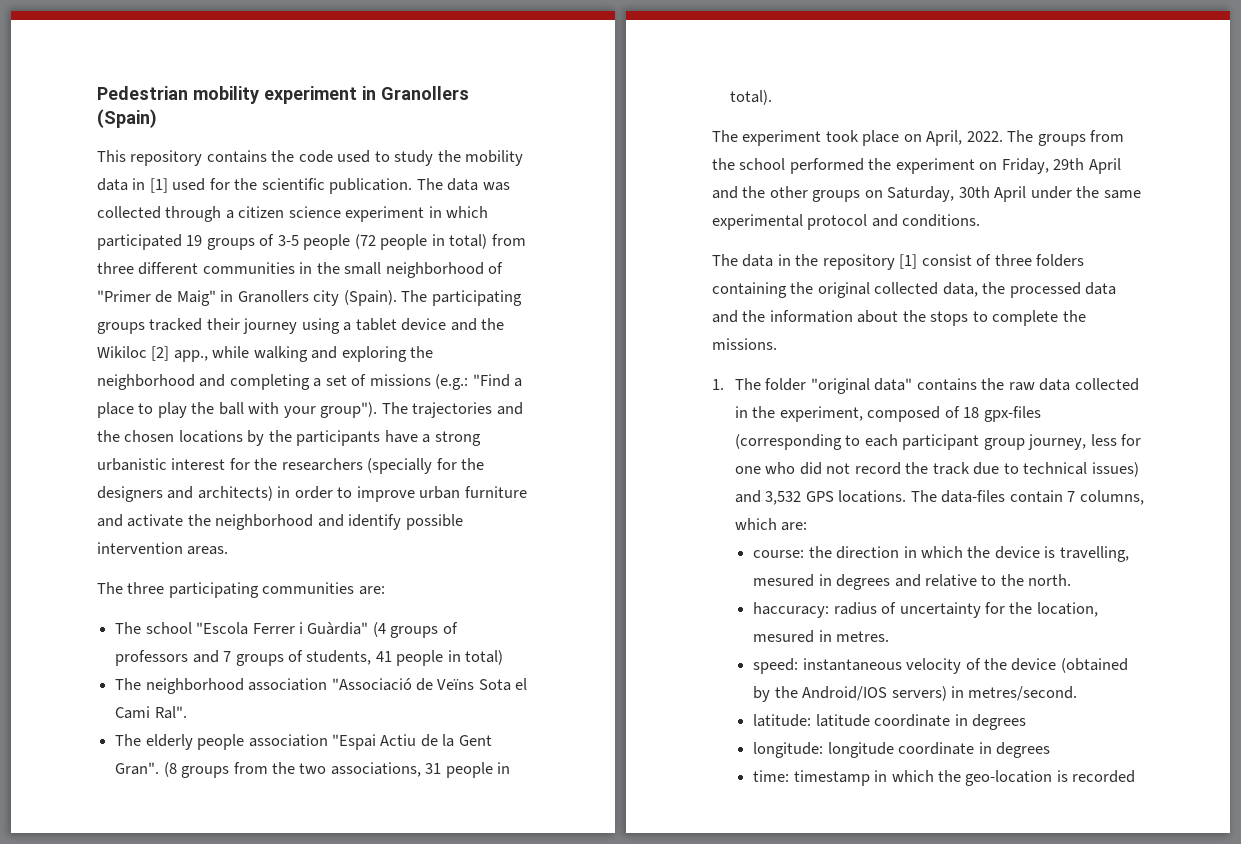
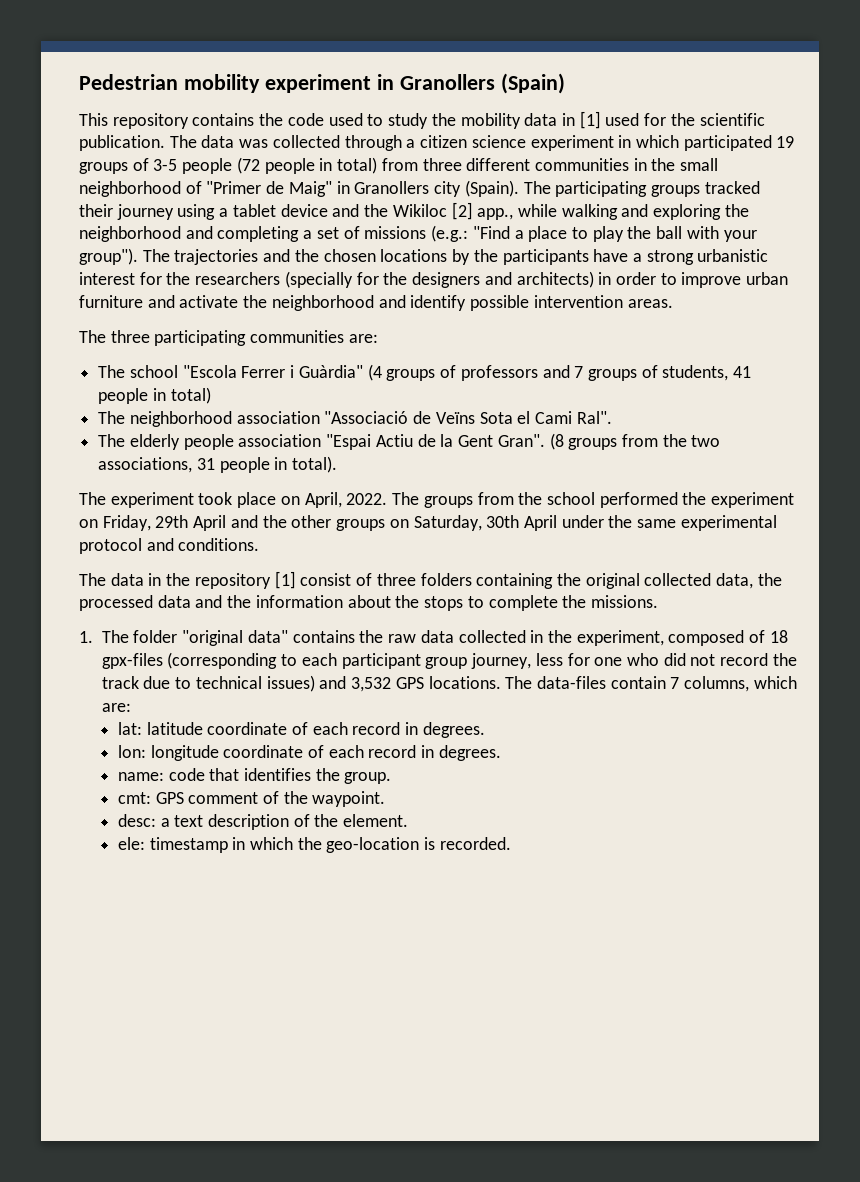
- course: the direction in which the device is travelling, mesured in degrees and relative to the north.
- haccuracy: radius of uncertainty for the location, mesured in metres.
- speed: instantaneous velocity of the device (obtained by the Android/IOS servers) in metres/second.
- latitude: latitude coordinate in degrees
- longitude: longitude coordinate in degrees
- time: timestamp in which the geo-location is recorded
+ lat: latitude coordinate of each record in degrees.
+ lon: longitude coordinate of each record in degrees.
+ name: code that identifies the group.
+ cmt: GPS comment of the waypoint.
+ desc: a text description of the element.
+ ele: timestamp in which the geo-location is recorded.

